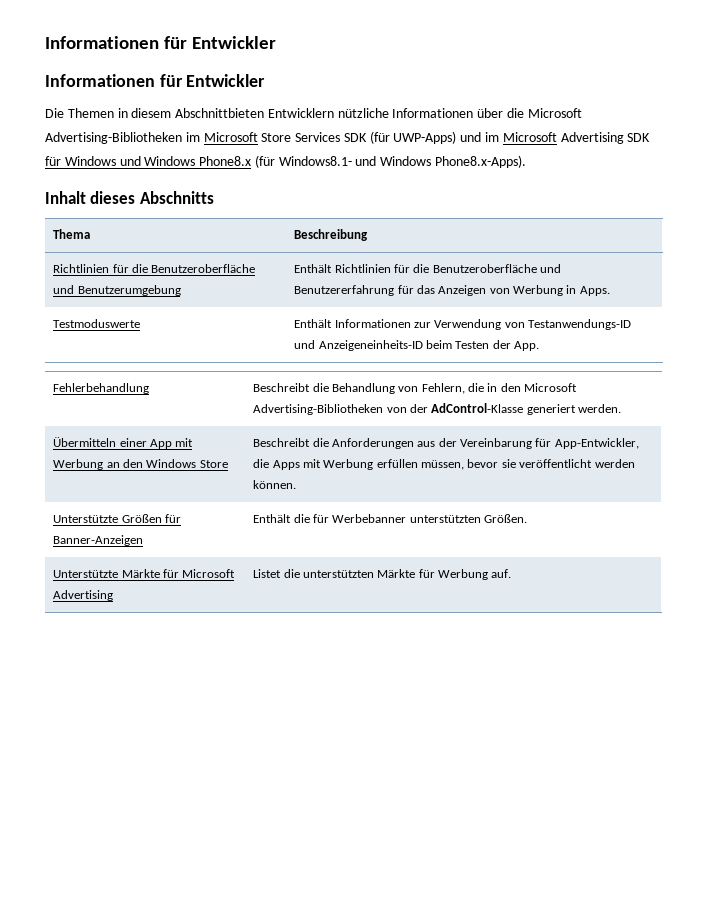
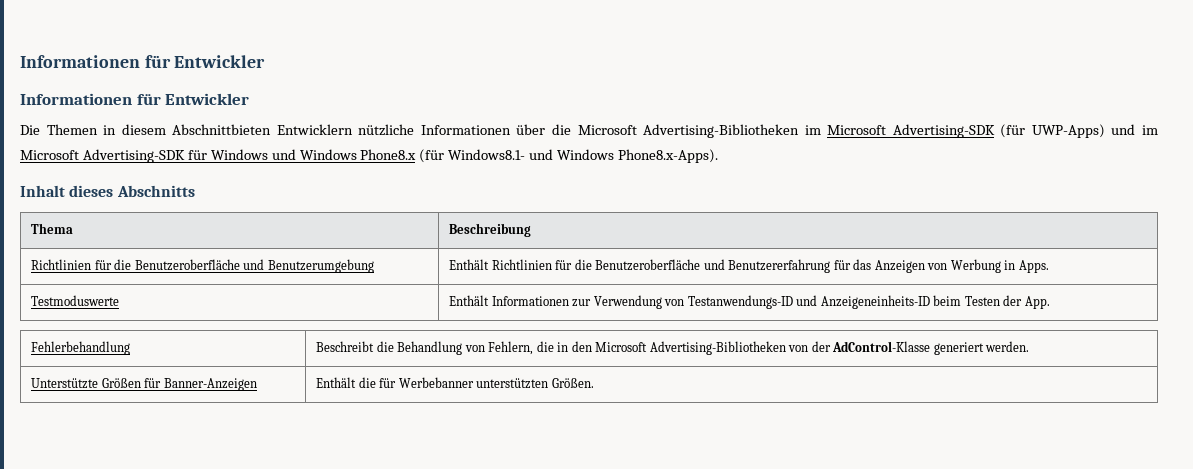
- Die Themen in diesem Abschnittbieten Entwicklern nützliche Informationen über die Microsoft Advertising-Bibliotheken im Microsoft Store Services SDK (für UWP-Apps) und im Microsoft Advertising SDK für Windows und Windows Phone8.x (für Windows8.1- und Windows Phone8.x-Apps).
+ Die Themen in diesem Abschnittbieten Entwicklern nützliche Informationen über die Microsoft Advertising-Bibliotheken im Microsoft Advertising-SDK (für UWP-Apps) und im Microsoft Advertising-SDK für Windows und Windows Phone8.x (für Windows8.1- und Windows Phone8.x-Apps).
- Übermitteln einer App mit Werbung an den Windows Store | Beschreibt die Anforderungen aus der Vereinbarung für App-Entwickler, die Apps mit Werbung erfüllen müssen, bevor sie veröffentlicht werden können.
- Unterstützte Märkte für Microsoft Advertising | Listet die unterstützten Märkte für Werbung auf.

